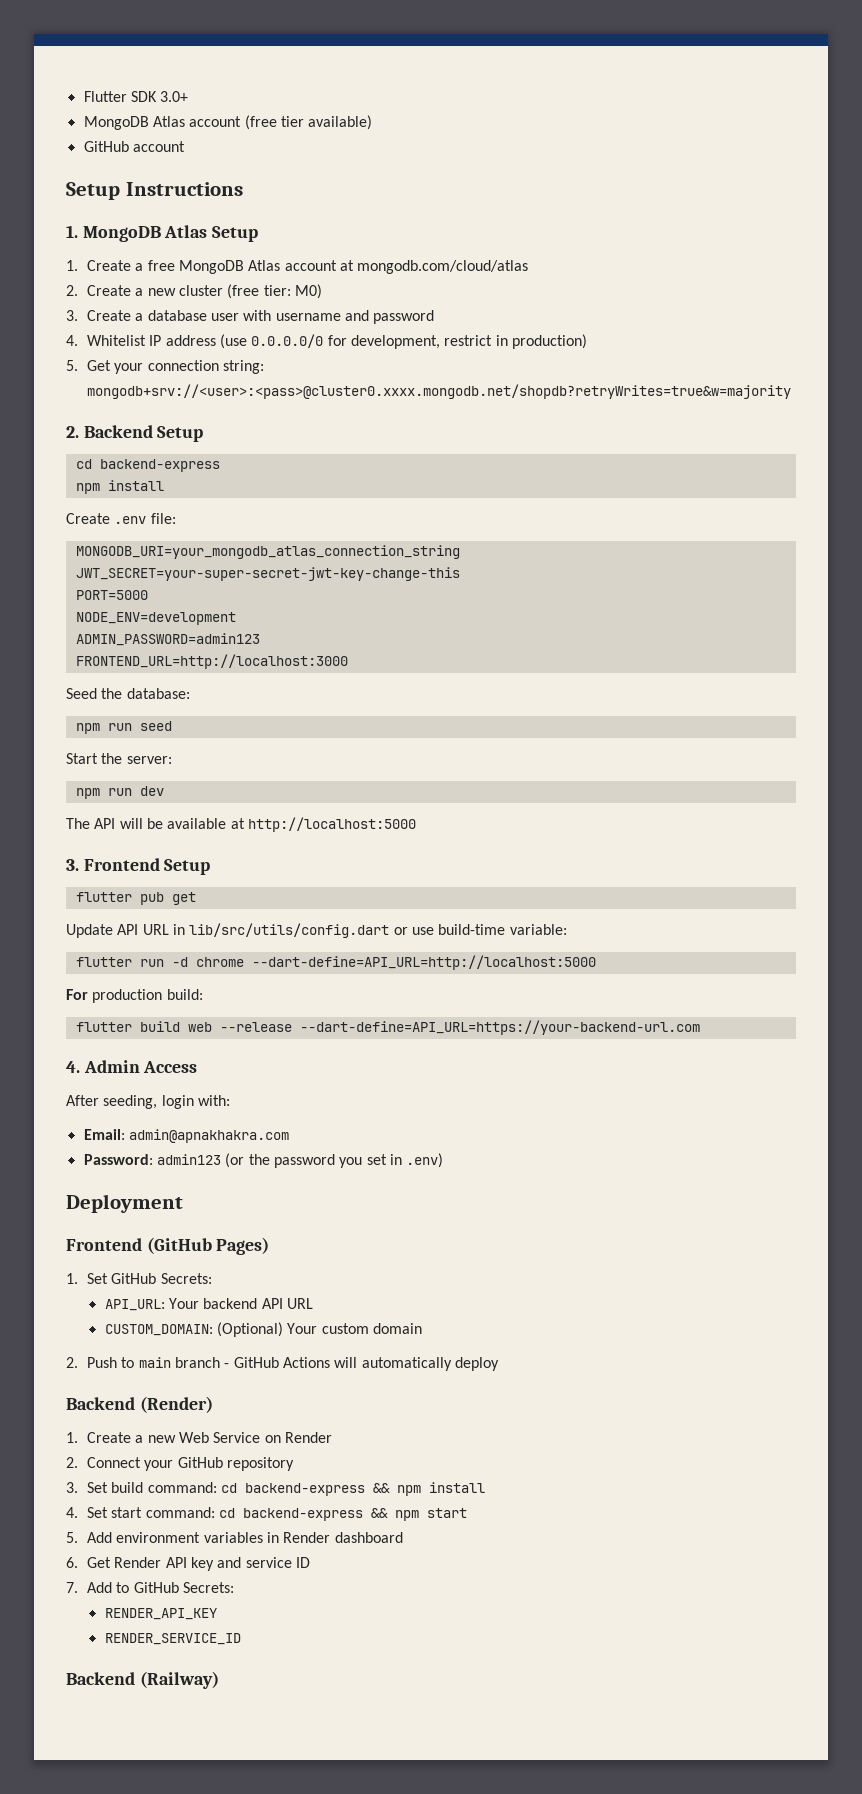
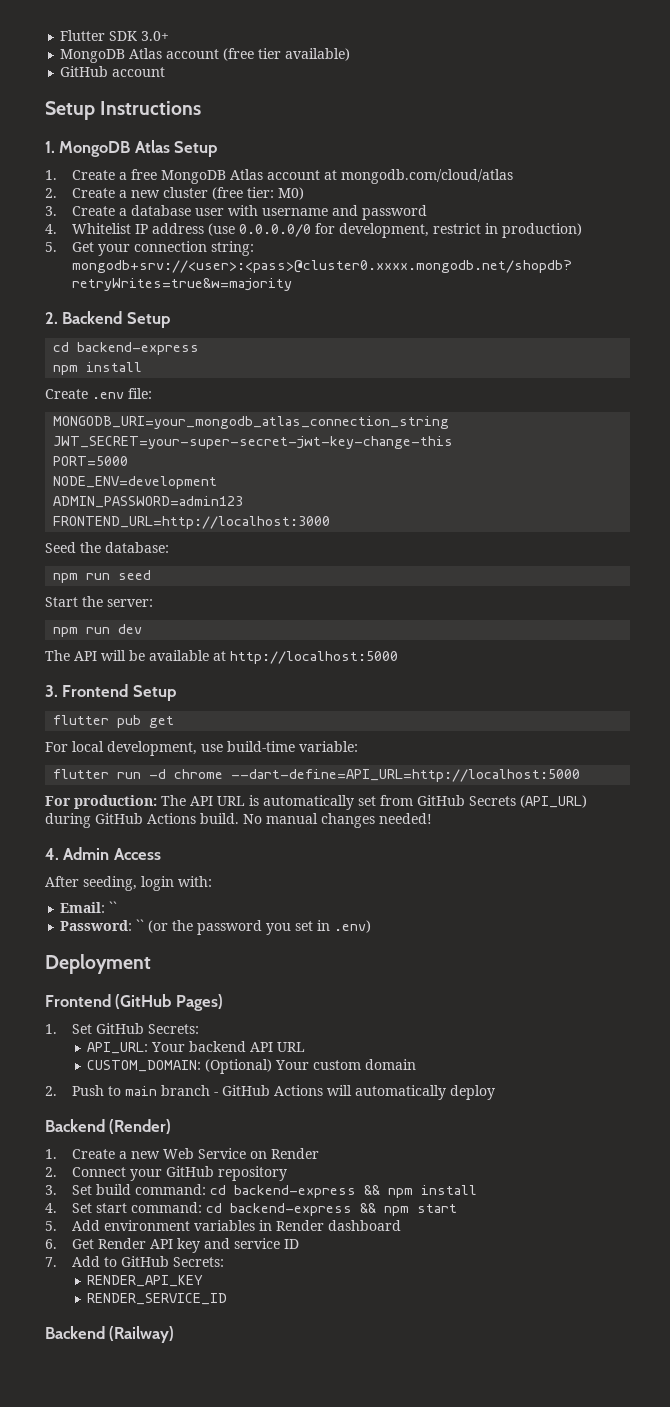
- Update API URL in lib/src/utils/config.dart or use build-time variable:
+ For local development, use build-time variable:
- For production build:
- flutter build web --release --dart-define=API_URL=https://your-backend-url.com
+ For production: The API URL is automatically set from GitHub Secrets (API_URL) during GitHub Actions build. No manual changes needed!
- Email: admin@apnakhakra.com
+ Email: ``
- Password: admin123 (or the password you set in .env)
+ Password: `` (or the password you set in .env)

